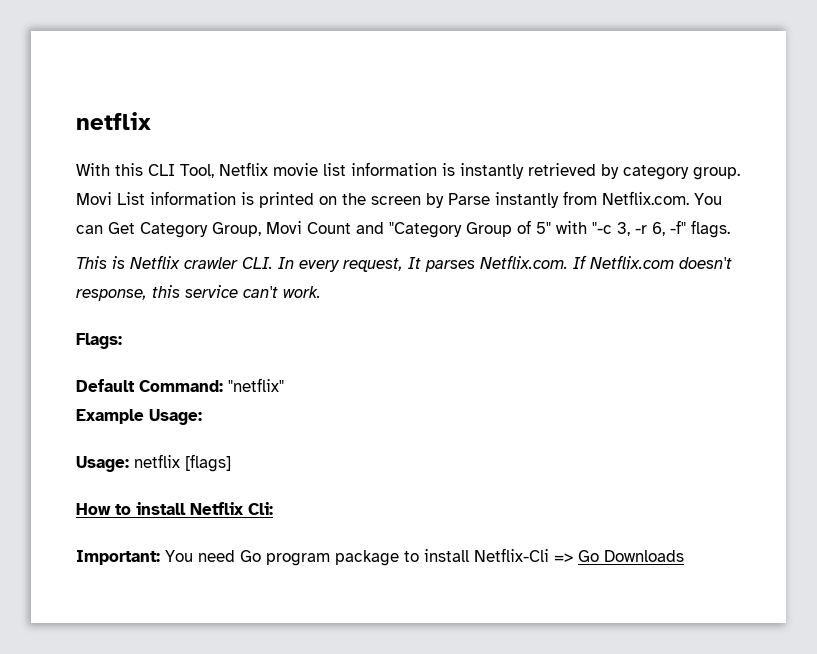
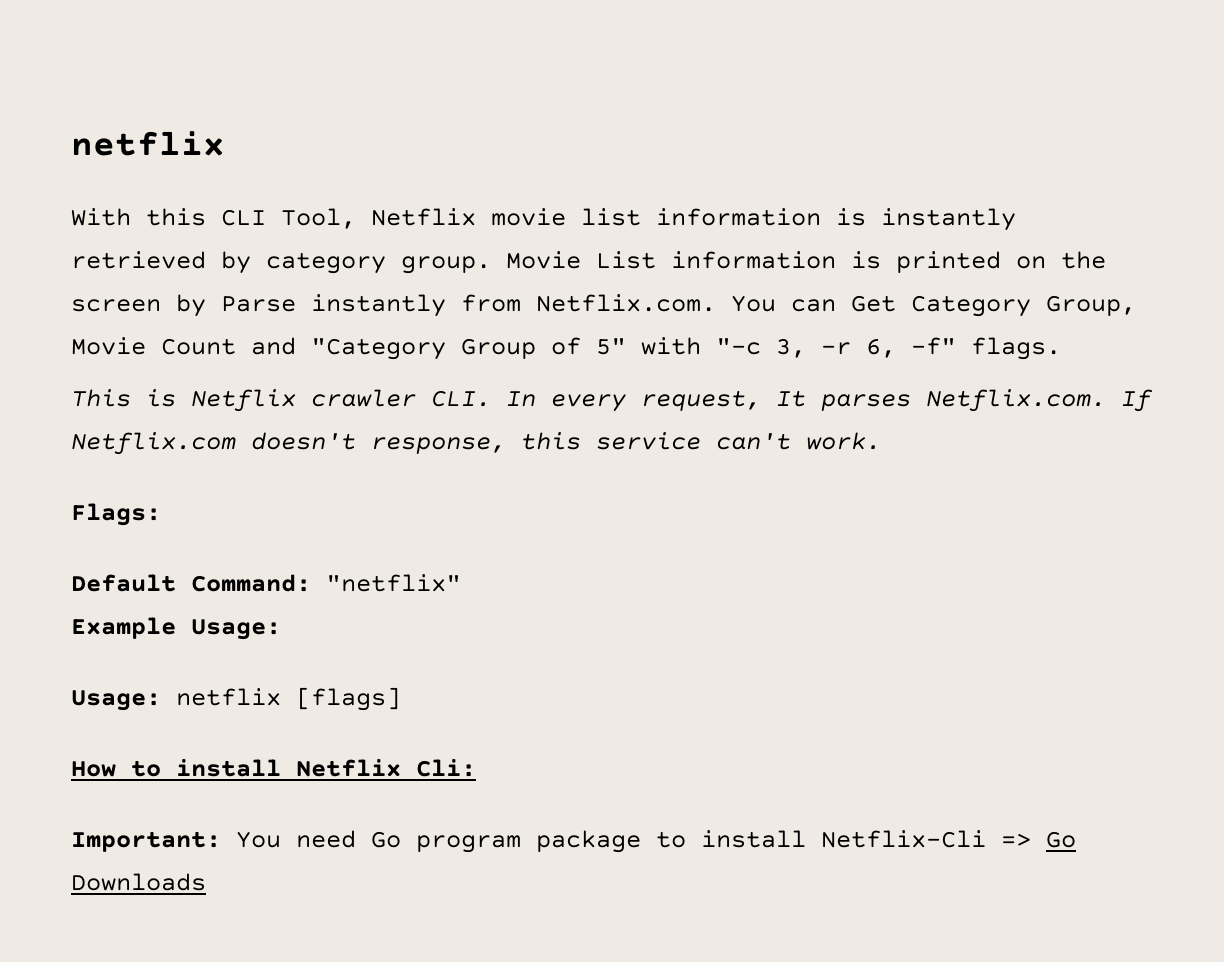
- Movi List information is printed on the screen by Parse instantly from Netflix.com. You can Get Category Group, Movi Count and "Category Group of 5" with "-c 3, -r 6, -f" flags.
+ Movie List information is printed on the screen by Parse instantly from Netflix.com. You can Get Category Group, Movie Count and "Category Group of 5" with "-c 3, -r 6, -f" flags.

